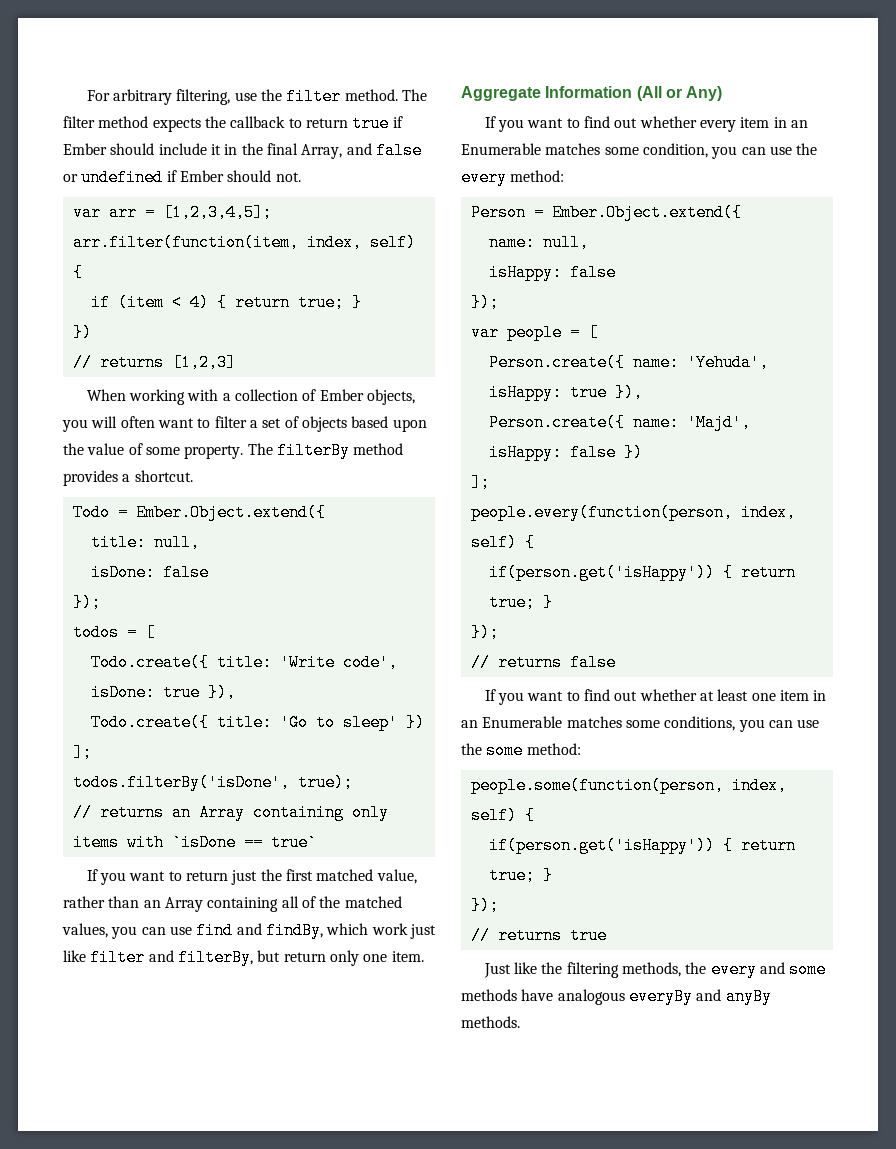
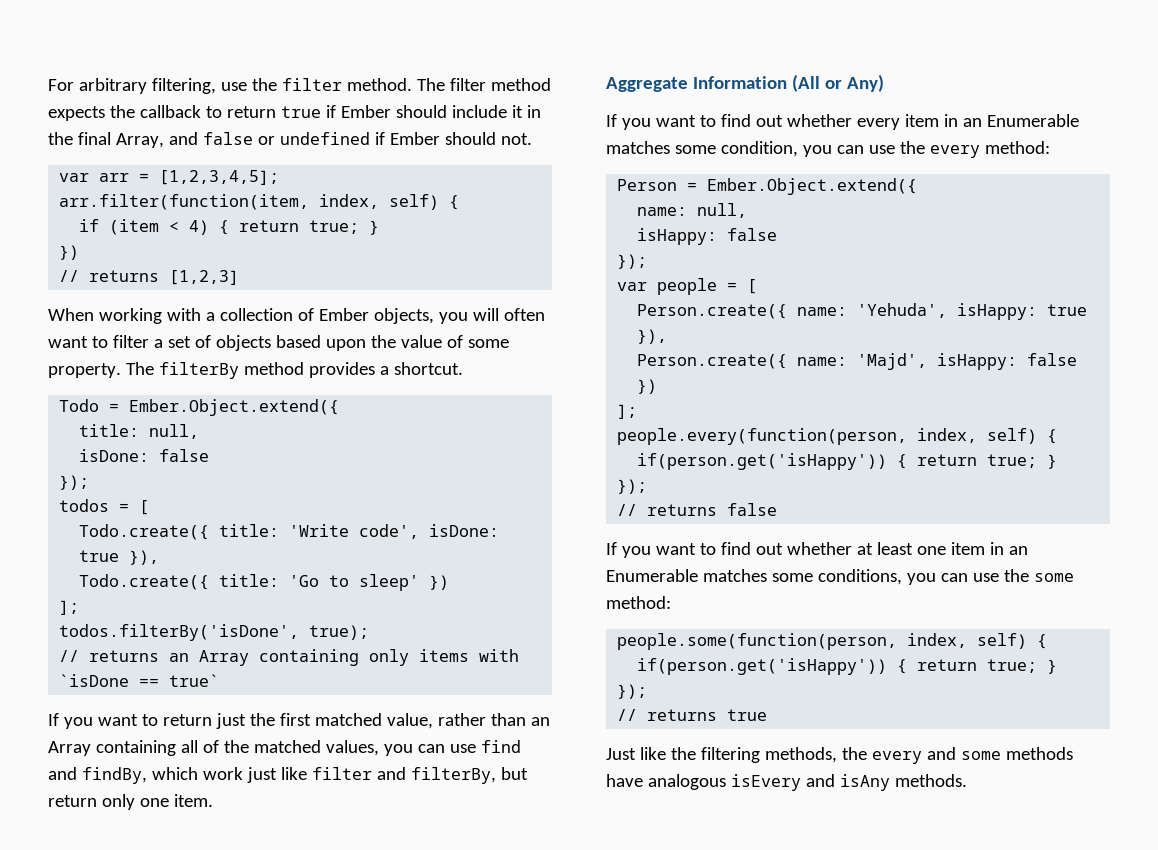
- Just like the filtering methods, the every and some methods have analogous everyBy and anyBy methods.
+ Just like the filtering methods, the every and some methods have analogous isEvery and isAny methods.

